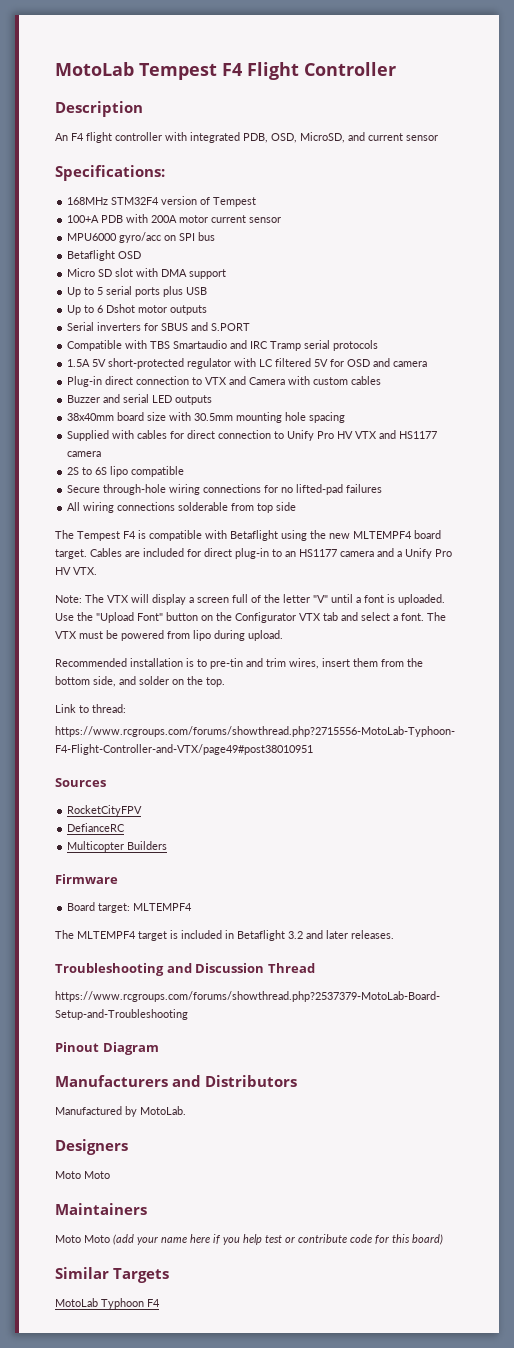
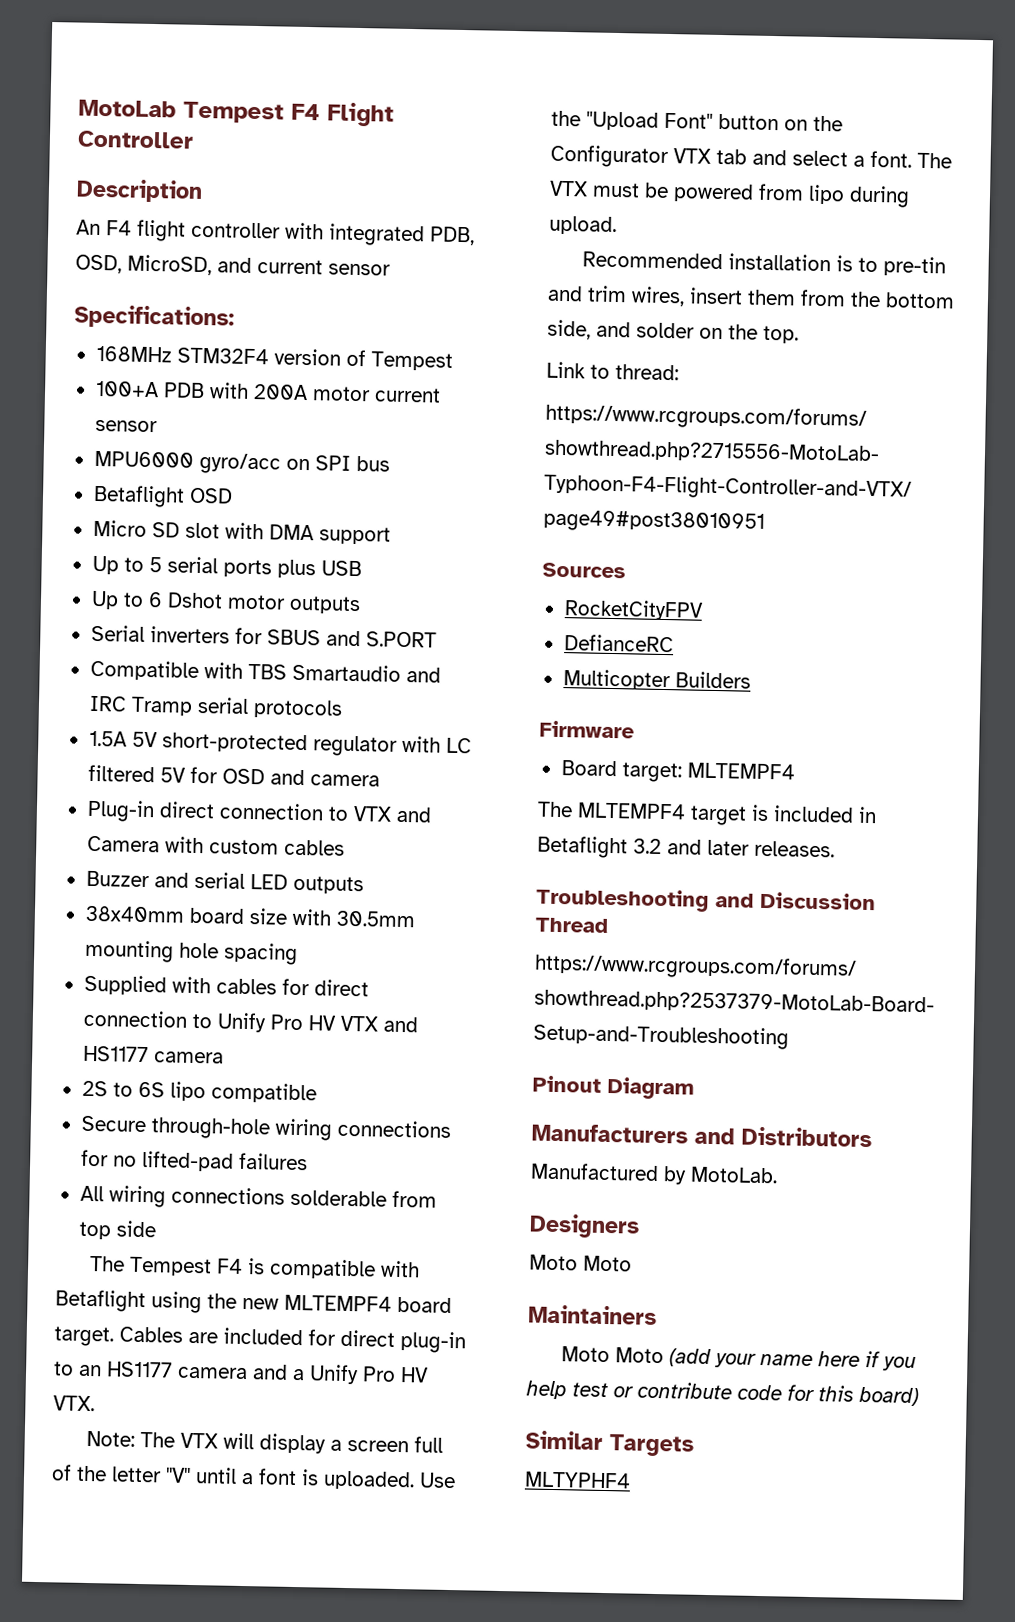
- MotoLab Typhoon F4
+ MLTYPHF4

